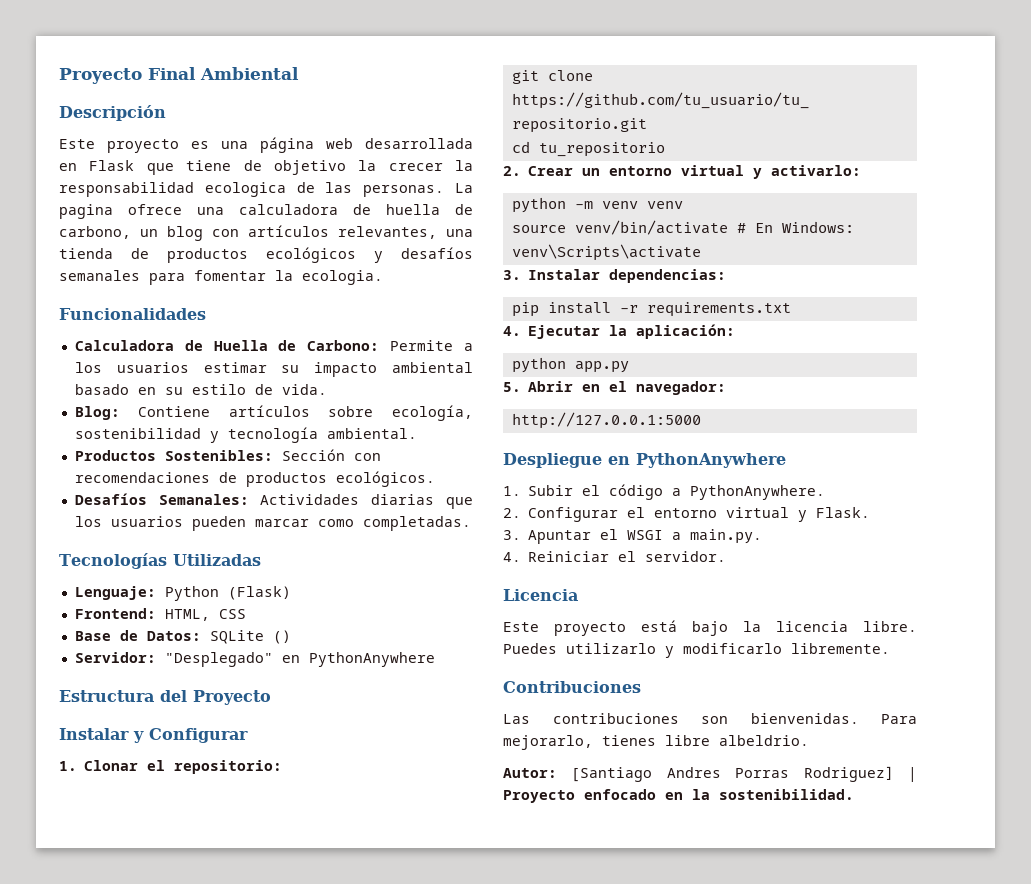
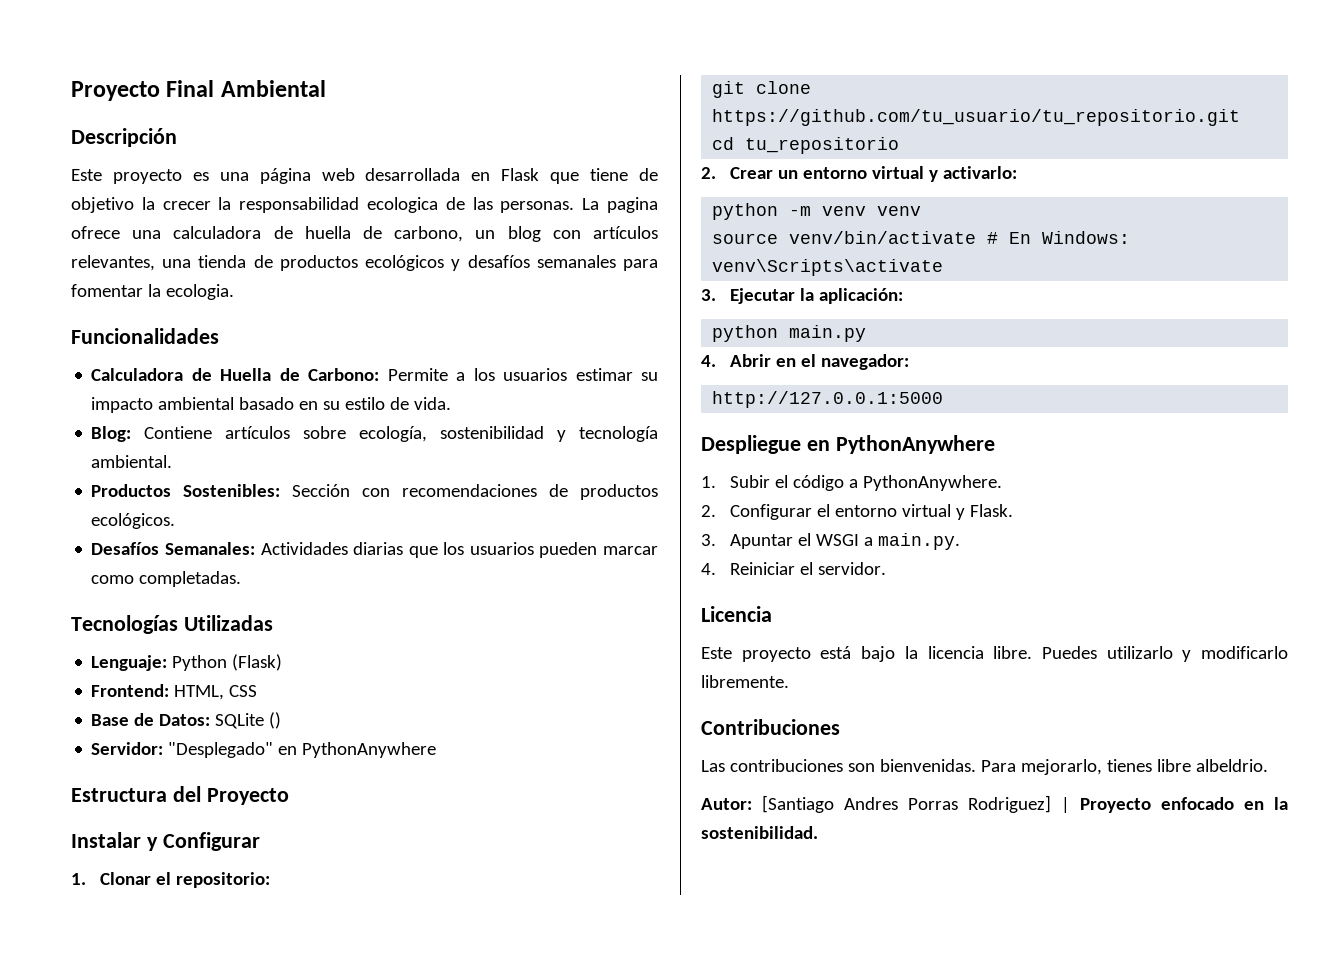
- 3. Instalar dependencias:
- pip install -r requirements.txt
- 4. Ejecutar la aplicación:
+ 3. Ejecutar la aplicación:
- python app.py
- 5. Abrir en el navegador:
+ python main.py
+ 4. Abrir en el navegador:

